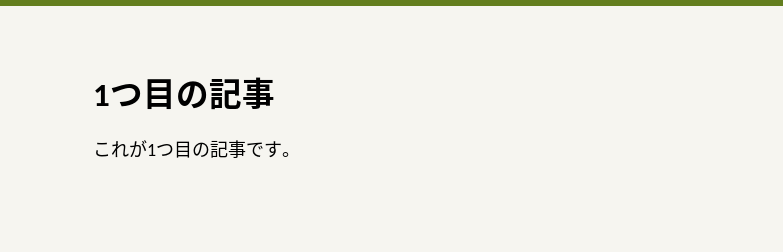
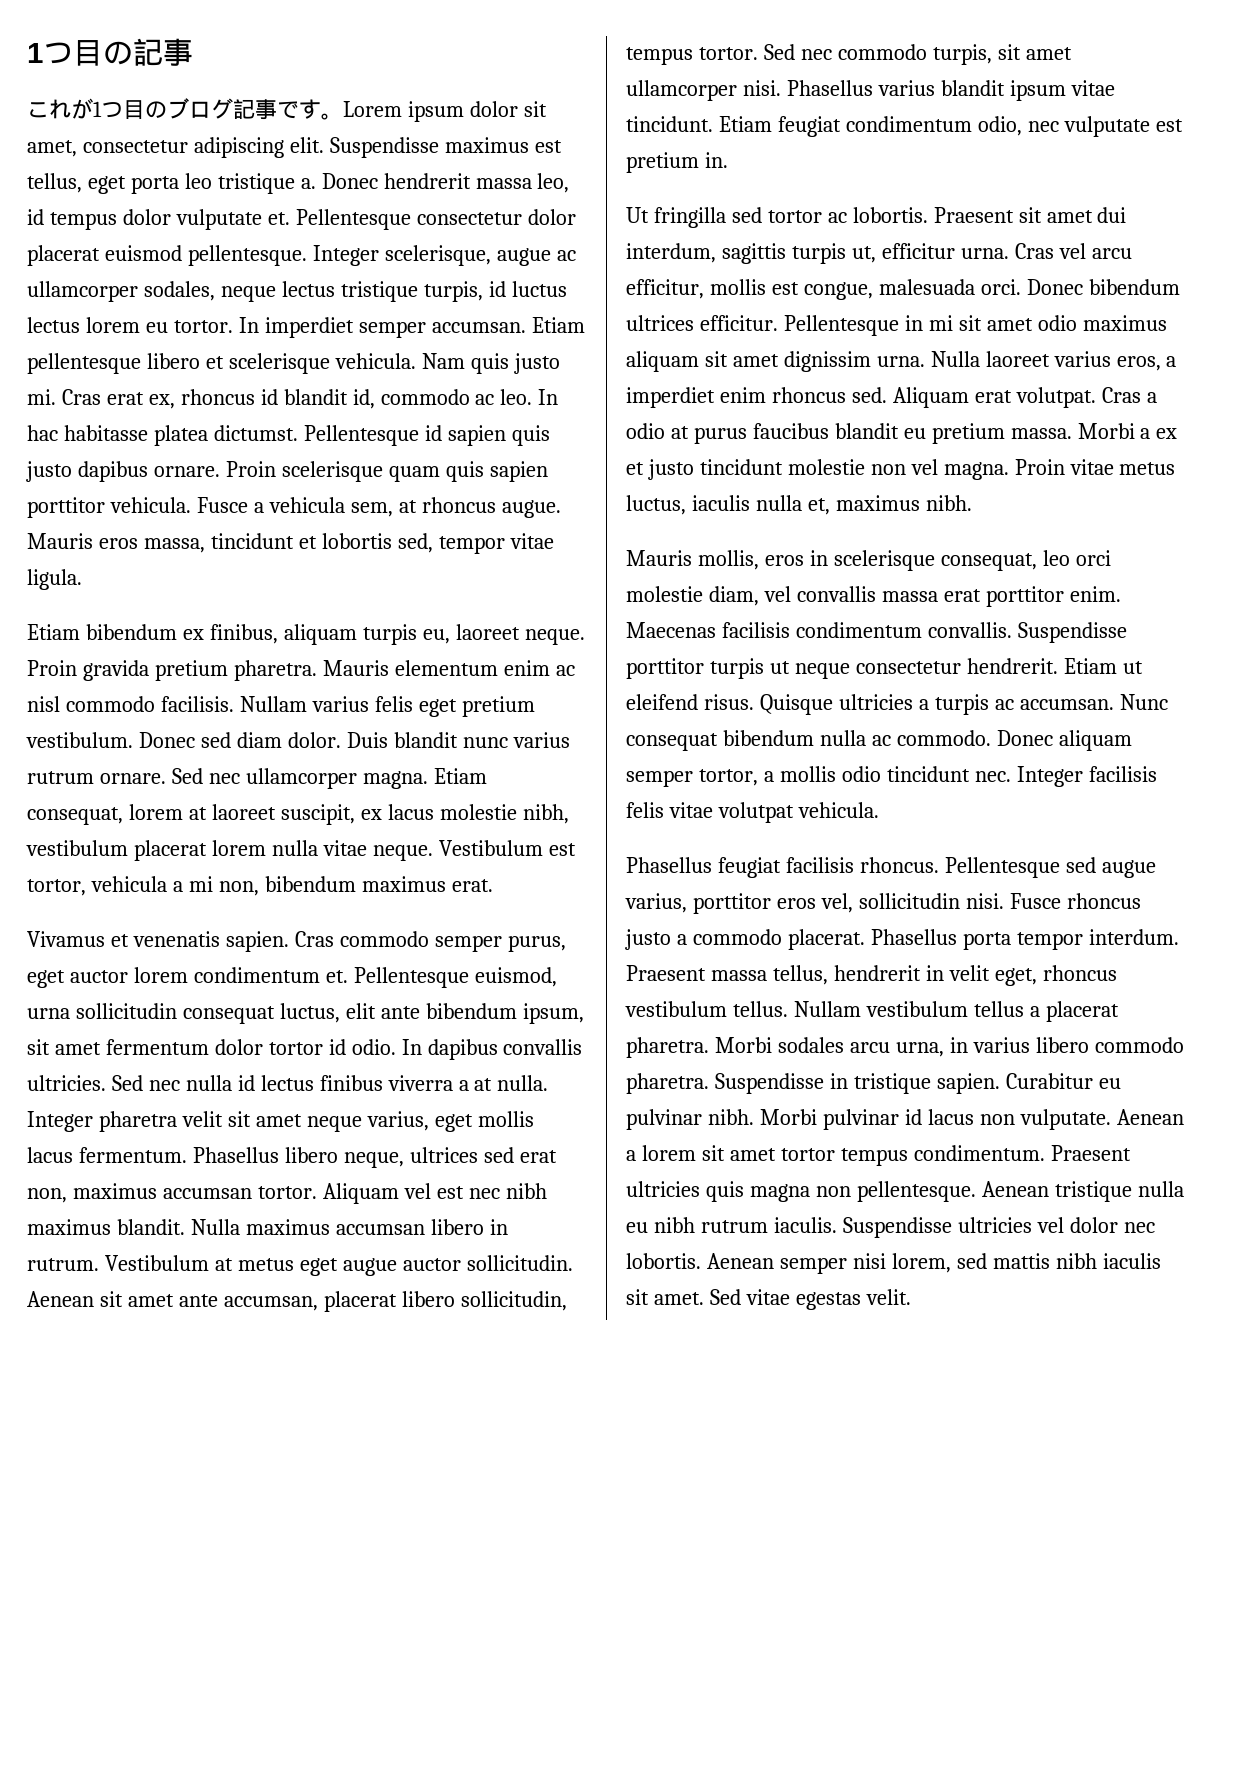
- これが1つ目の記事です。
+ これが1つ目のブログ記事です。
+ Lorem ipsum dolor sit amet, consectetur adipiscing elit. Suspendisse maximus est tellus, eget porta leo tristique a. Donec hendrerit massa leo, id tempus dolor vulputate et. Pellentesque consectetur dolor placerat euismod pellentesque. Integer scelerisque, augue ac ullamcorper sodales, neque lectus tristique turpis, id luctus lectus lorem eu tortor. In imperdiet semper accumsan. Etiam pellentesque libero et scelerisque vehicula. Nam quis justo mi. Cras erat ex, rhoncus id blandit id, commodo ac leo. In hac habitasse platea dictumst. Pellentesque id sapien quis justo dapibus ornare. Proin scelerisque quam quis sapien porttitor vehicula. Fusce a vehicula sem, at rhoncus augue. Mauris eros massa, tincidunt et lobortis sed, tempor vitae ligula.
+ Etiam bibendum ex finibus, aliquam turpis eu, laoreet neque. Proin gravida pretium pharetra. Mauris elementum enim ac nisl commodo facilisis. Nullam varius felis eget pretium vestibulum. Donec sed diam dolor. Duis blandit nunc varius rutrum ornare. Sed nec ullamcorper magna. Etiam consequat, lorem at laoreet suscipit, ex lacus molestie nibh, vestibulum placerat lorem nulla vitae neque. Vestibulum est tortor, vehicula a mi non, bibendum maximus erat.
+ Vivamus et venenatis sapien. Cras commodo semper purus, eget auctor lorem condimentum et. Pellentesque euismod, urna sollicitudin consequat luctus, elit ante bibendum ipsum, sit amet fermentum dolor tortor id odio. In dapibus convallis ultricies. Sed nec nulla id lectus finibus viverra a at nulla. Integer pharetra velit sit amet neque varius, eget mollis lacus fermentum. Phasellus libero neque, ultrices sed erat non, maximus accumsan tortor. Aliquam vel est nec nibh maximus blandit. Nulla maximus accumsan libero in rutrum. Vestibulum at metus eget augue auctor sollicitudin. Aenean sit amet ante accumsan, placerat libero sollicitudin, tempus tortor. Sed nec commodo turpis, sit amet ullamcorper nisi. Phasellus varius blandit ipsum vitae tincidunt. Etiam feugiat condimentum odio, nec vulputate est pretium in.
+ Ut fringilla sed tortor ac lobortis. Praesent sit amet dui interdum, sagittis turpis ut, efficitur urna. Cras vel arcu efficitur, mollis est congue, malesuada orci. Donec bibendum ultrices efficitur. Pellentesque in mi sit amet odio maximus aliquam sit amet dignissim urna. Nulla laoreet varius eros, a imperdiet enim rhoncus sed. Aliquam erat volutpat. Cras a odio at purus faucibus blandit eu pretium massa. Morbi a ex et justo tincidunt molestie non vel magna. Proin vitae metus luctus, iaculis nulla et, maximus nibh.
+ Mauris mollis, eros in scelerisque consequat, leo orci molestie diam, vel convallis massa erat porttitor enim. Maecenas facilisis condimentum convallis. Suspendisse porttitor turpis ut neque consectetur hendrerit. Etiam ut eleifend risus. Quisque ultricies a turpis ac accumsan. Nunc consequat bibendum nulla ac commodo. Donec aliquam semper tortor, a mollis odio tincidunt nec. Integer facilisis felis vitae volutpat vehicula.
+ Phasellus feugiat facilisis rhoncus. Pellentesque sed augue varius, porttitor eros vel, sollicitudin nisi. Fusce rhoncus justo a commodo placerat. Phasellus porta tempor interdum. Praesent massa tellus, hendrerit in velit eget, rhoncus vestibulum tellus. Nullam vestibulum tellus a placerat pharetra. Morbi sodales arcu urna, in varius libero commodo pharetra. Suspendisse in tristique sapien. Curabitur eu pulvinar nibh. Morbi pulvinar id lacus non vulputate. Aenean a lorem sit amet tortor tempus condimentum. Praesent ultricies quis magna non pellentesque. Aenean tristique nulla eu nibh rutrum iaculis. Suspendisse ultricies vel dolor nec lobortis. Aenean semper nisi lorem, sed mattis nibh iaculis sit amet. Sed vitae egestas velit.

